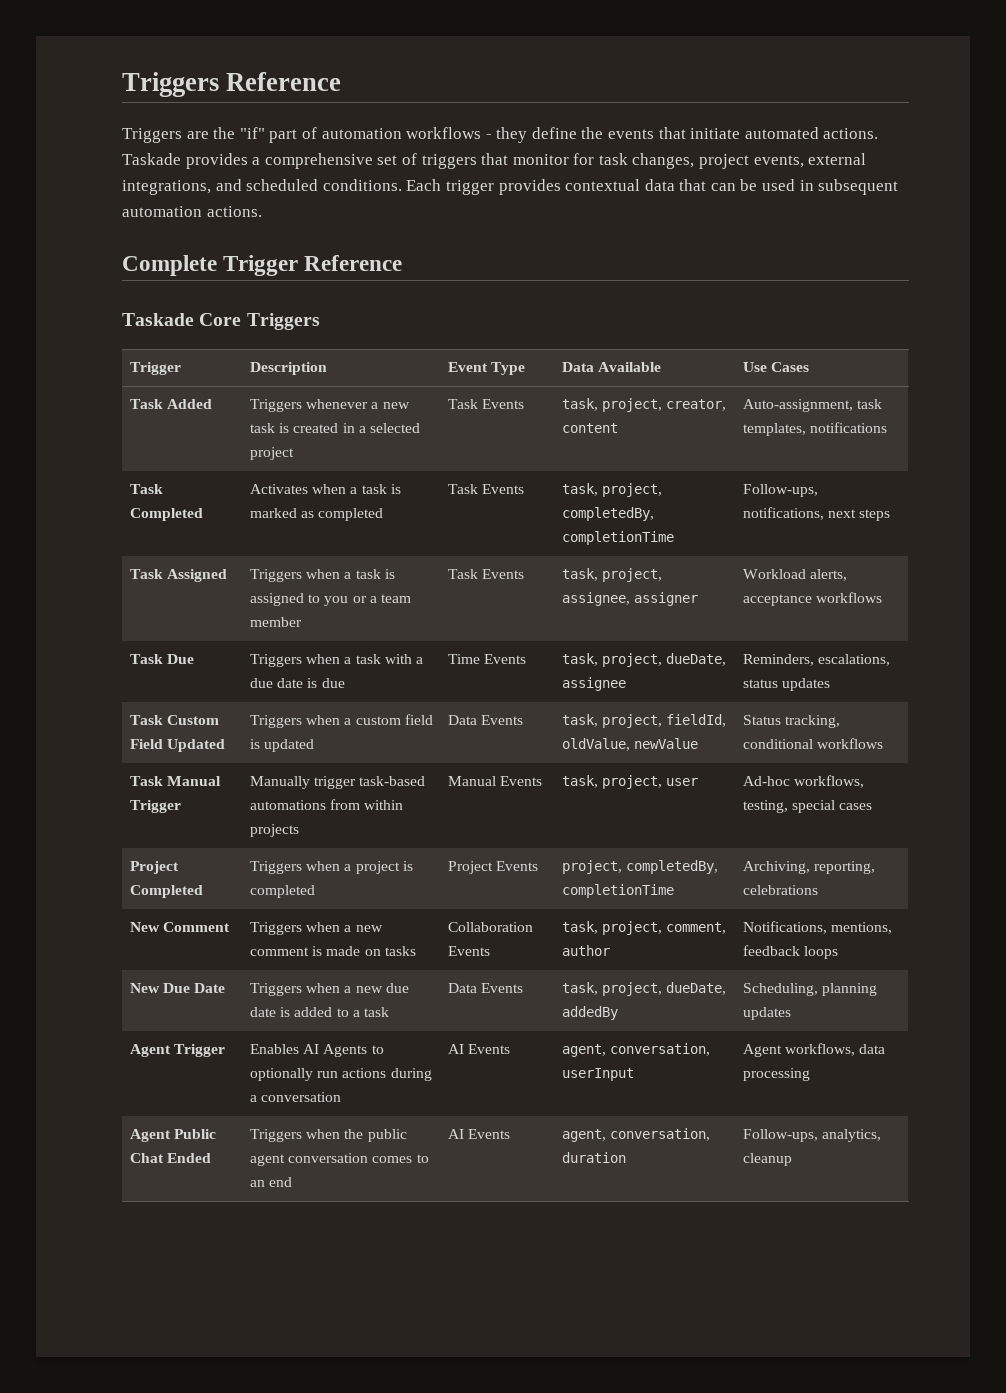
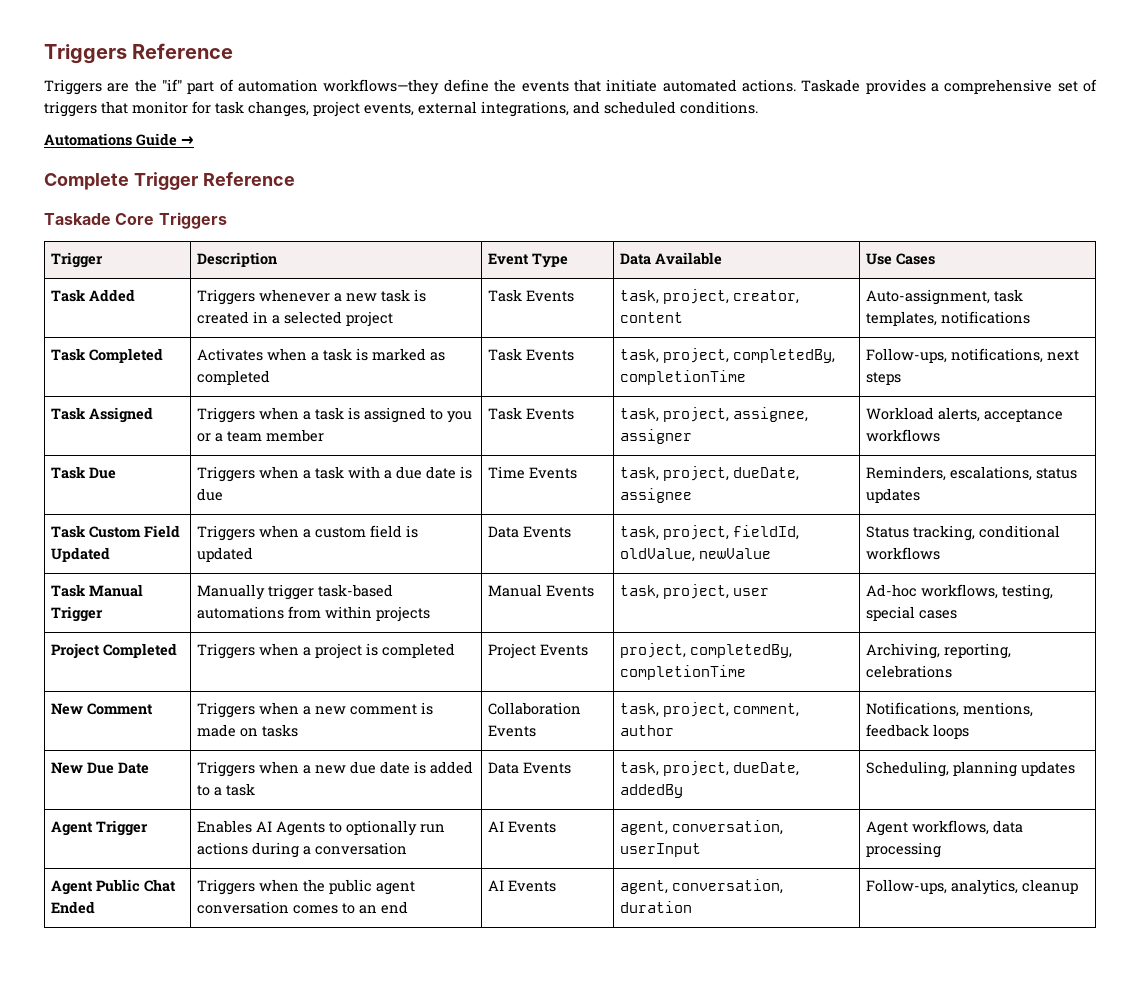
- Triggers are the "if" part of automation workflows - they define the events that initiate automated actions.
+ Triggers are the "if" part of automation workflows—they define the events that initiate automated actions.
- Taskade provides a comprehensive set of triggers that monitor for task changes, project events, external integrations, and scheduled conditions. Each trigger provides contextual data that can be used in subsequent automation actions.
+ Taskade provides a comprehensive set of triggers that monitor for task changes, project events, external integrations, and scheduled conditions.
+ Automations Guide →

